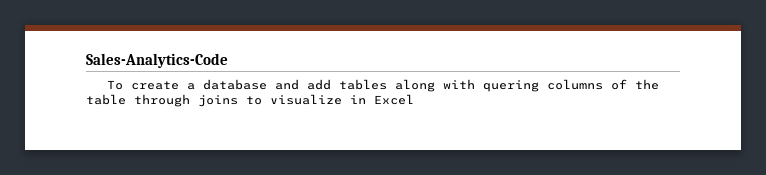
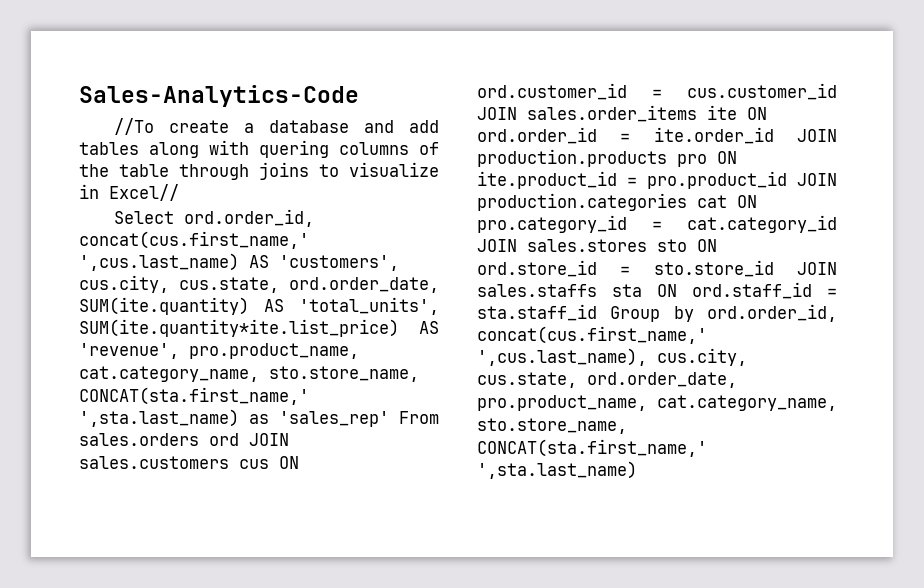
- To create a database and add tables along with quering columns of the table through joins to visualize in Excel
+ //To create a database and add tables along with quering columns of the table through joins to visualize in Excel//
+ Select ord.order_id, concat(cus.first_name,' ',cus.last_name) AS 'customers', cus.city, cus.state, ord.order_date, SUM(ite.quantity) AS 'total_units', SUM(ite.quantity*ite.list_price) AS 'revenue', pro.product_name, cat.category_name, sto.store_name, CONCAT(sta.first_name,' ',sta.last_name) as 'sales_rep' From sales.orders ord JOIN sales.customers cus ON ord.customer_id = cus.customer_id JOIN sales.order_items ite ON ord.order_id = ite.order_id JOIN production.products pro ON ite.product_id = pro.product_id JOIN production.categories cat ON pro.category_id = cat.category_id JOIN sales.stores sto ON ord.store_id = sto.store_id JOIN sales.staffs sta ON ord.staff_id = sta.staff_id Group by ord.order_id, concat(cus.first_name,' ',cus.last_name), cus.city, cus.state, ord.order_date, pro.product_name, cat.category_name, sto.store_name, CONCAT(sta.first_name,' ',sta.last_name)

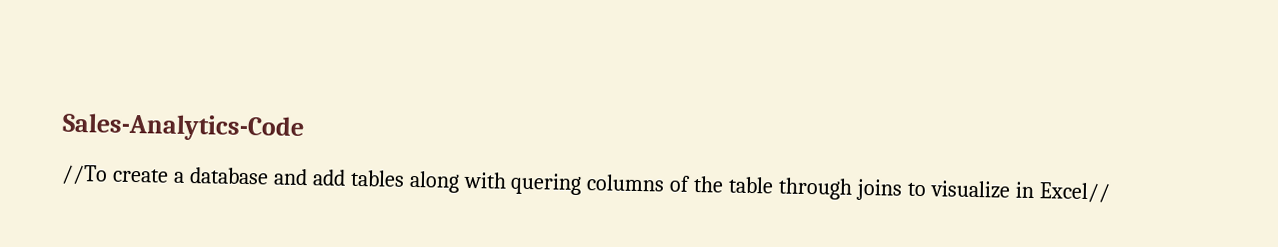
- Select ord.order_id, concat(cus.first_name,' ',cus.last_name) AS 'customers', cus.city, cus.state, ord.order_date, SUM(ite.quantity) AS 'total_units', SUM(ite.quantity*ite.list_price) AS 'revenue', pro.product_name, cat.category_name, sto.store_name, CONCAT(sta.first_name,' ',sta.last_name) as 'sales_rep' From sales.orders ord JOIN sales.customers cus ON ord.customer_id = cus.customer_id JOIN sales.order_items ite ON ord.order_id = ite.order_id JOIN production.products pro ON ite.product_id = pro.product_id JOIN production.categories cat ON pro.category_id = cat.category_id JOIN sales.stores sto ON ord.store_id = sto.store_id JOIN sales.staffs sta ON ord.staff_id = sta.staff_id Group by ord.order_id, concat(cus.first_name,' ',cus.last_name), cus.city, cus.state, ord.order_date, pro.product_name, cat.category_name, sto.store_name, CONCAT(sta.first_name,' ',sta.last_name)

